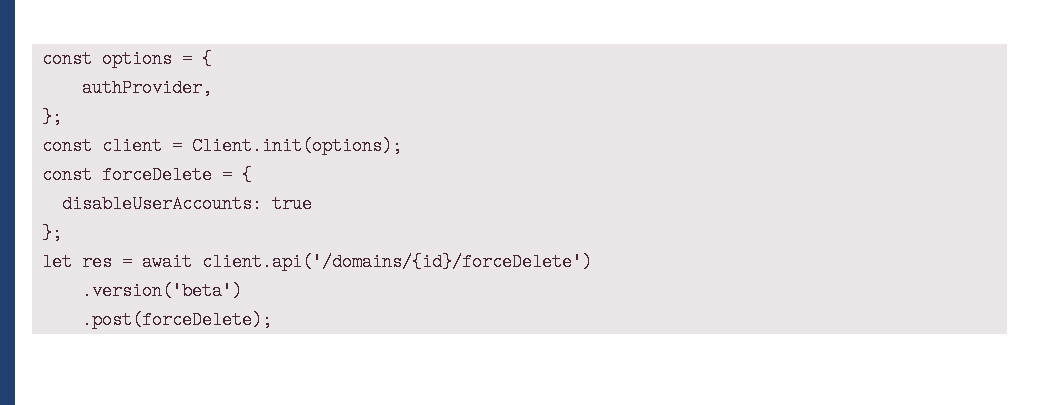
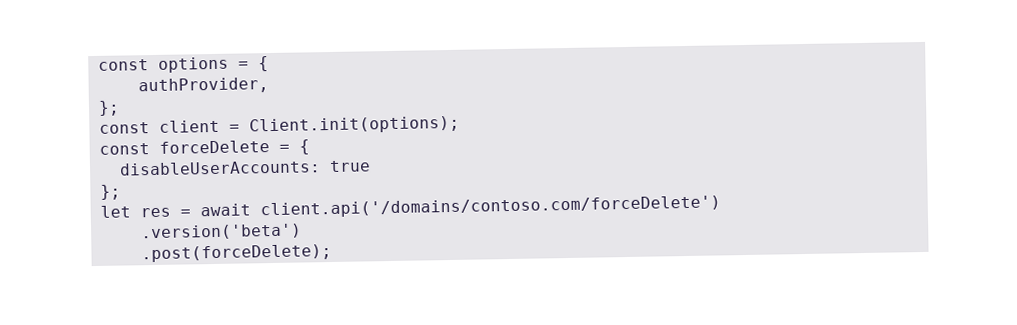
- let res = await client.api('/domains/{id}/forceDelete')
+ let res = await client.api('/domains/contoso.com/forceDelete')

